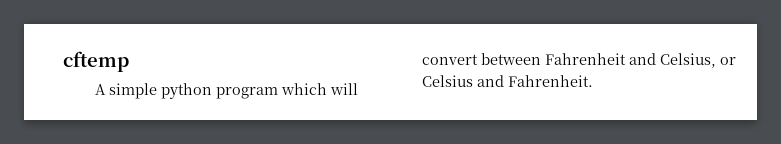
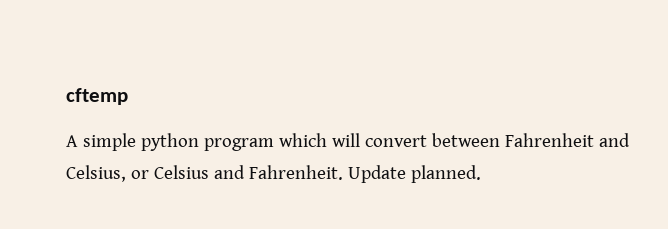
+ Update planned.

